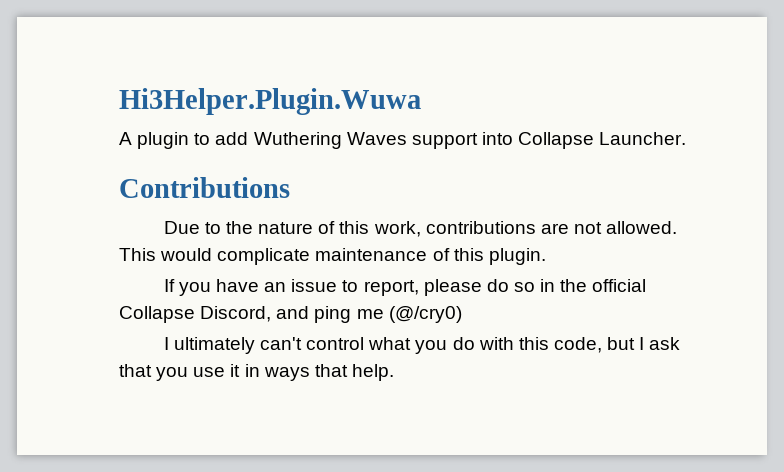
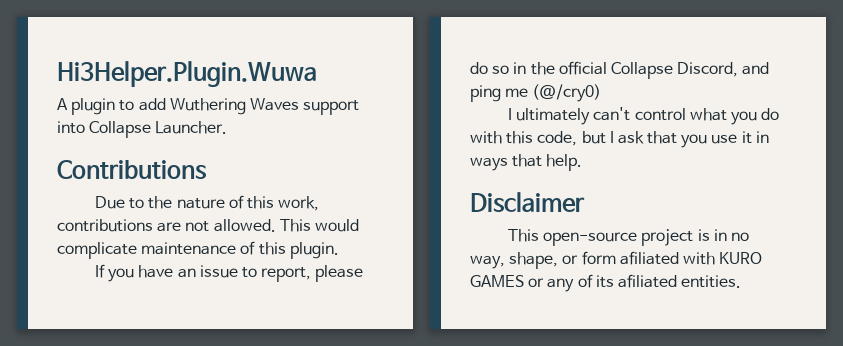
+ Disclaimer
+ This open-source project is in no way, shape, or form afiliated with KURO GAMES or any of its afiliated entities.

